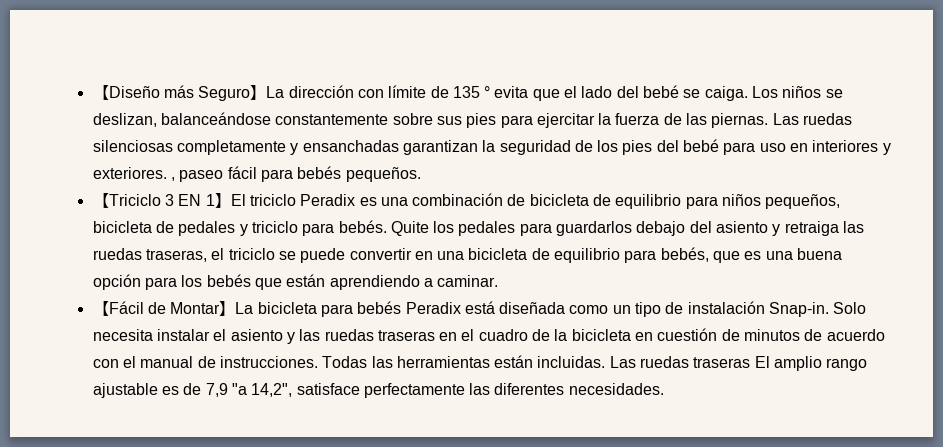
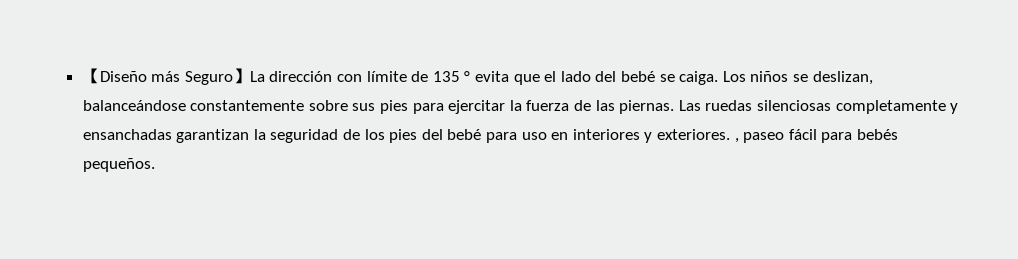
- 【Triciclo 3 EN 1】El triciclo Peradix es una combinación de bicicleta de equilibrio para niños pequeños, bicicleta de pedales y triciclo para bebés. Quite los pedales para guardarlos debajo del asiento y retraiga las ruedas traseras, el triciclo se puede convertir en una bicicleta de equilibrio para bebés, que es una buena opción para los bebés que están aprendiendo a caminar.
- 【Fácil de Montar】La bicicleta para bebés Peradix está diseñada como un tipo de instalación Snap-in. Solo necesita instalar el asiento y las ruedas traseras en el cuadro de la bicicleta en cuestión de minutos de acuerdo con el manual de instrucciones. Todas las herramientas están incluidas. Las ruedas traseras El amplio rango ajustable es de 7,9 "a 14,2", satisface perfectamente las diferentes necesidades.

